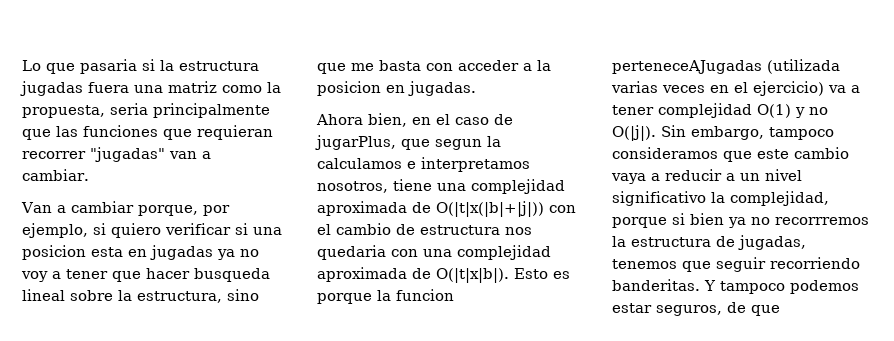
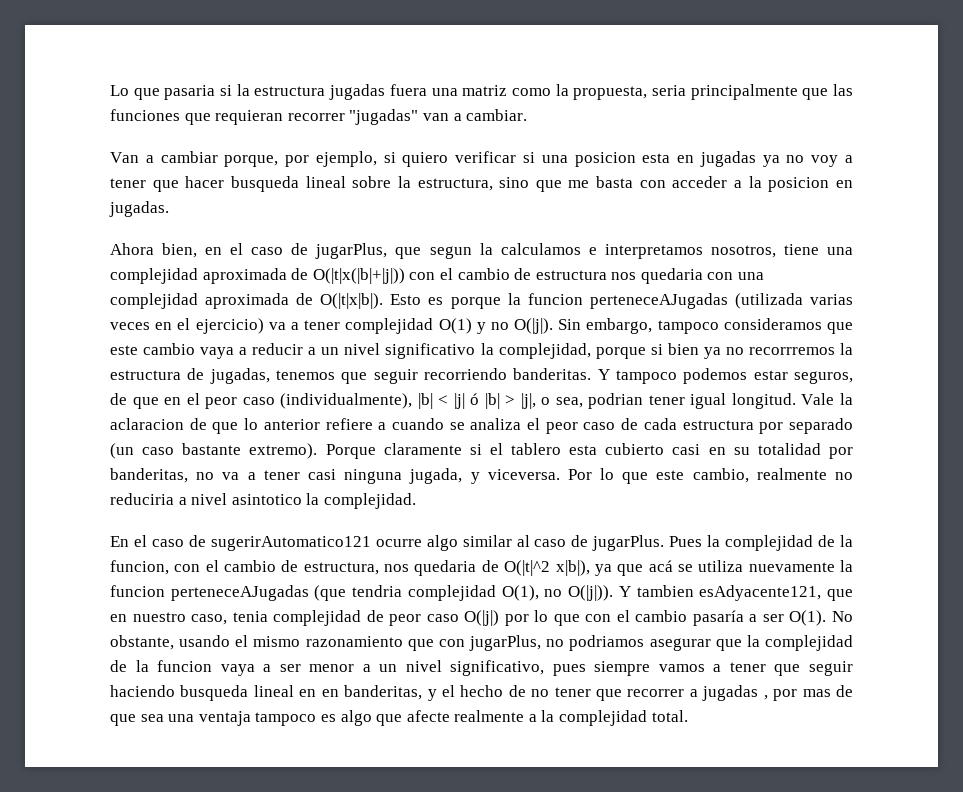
- Y tampoco podemos estar seguros, de que
+ Y tampoco podemos estar seguros, de que en el peor caso (individualmente), |b| < |j| ó |b| > |j|, o sea, podrian tener igual longitud. Vale la aclaracion de que lo anterior refiere a cuando se analiza el peor caso de cada estructura por separado (un caso bastante extremo). Porque claramente si el tablero esta cubierto casi en su totalidad por banderitas, no va a tener casi ninguna jugada, y viceversa. Por lo que este cambio, realmente no reduciria a nivel asintotico la complejidad.
+ En el caso de sugerirAutomatico121 ocurre algo similar al caso de jugarPlus. Pues la complejidad de la funcion, con el cambio de estructura, nos quedaria de O(|t|^2 x|b|), ya que acá se utiliza nuevamente la funcion perteneceAJugadas (que tendria complejidad O(1), no O(|j|)). Y tambien esAdyacente121, que en nuestro caso, tenia complejidad de peor caso O(|j|) por lo que con el cambio pasaría a ser O(1). No obstante, usando el mismo razonamiento que con jugarPlus, no podriamos asegurar que la complejidad de la funcion vaya a ser menor a un nivel significativo, pues siempre vamos a tener que seguir haciendo busqueda lineal en en banderitas, y el hecho de no tener que recorrer a jugadas , por mas de que sea una ventaja tampoco es algo que afecte realmente a la complejidad total.

